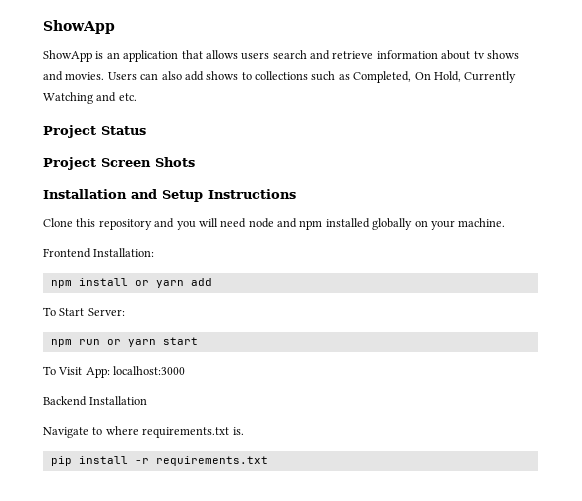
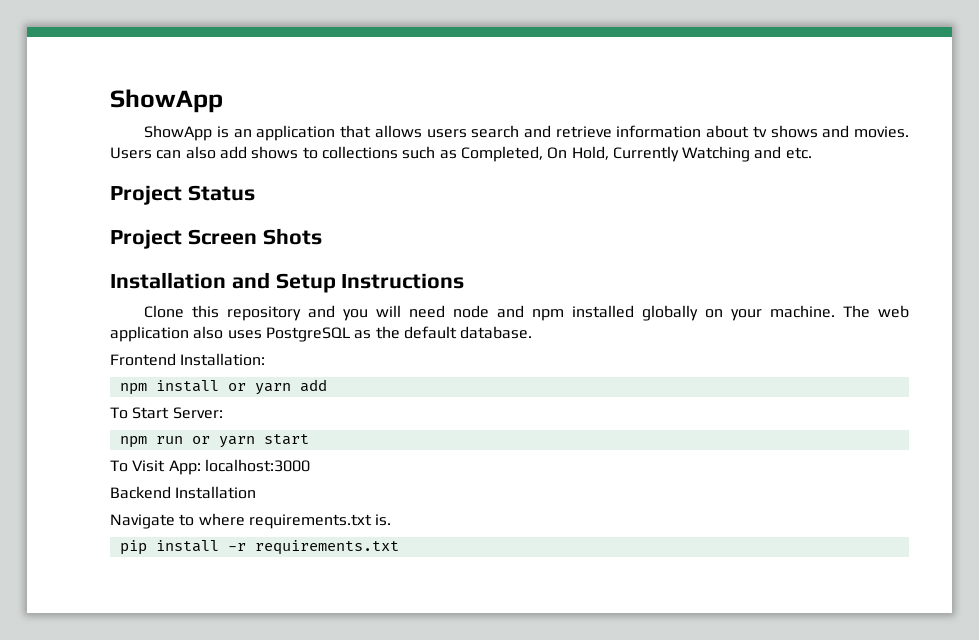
+ The web application also uses PostgreSQL as the default database.

